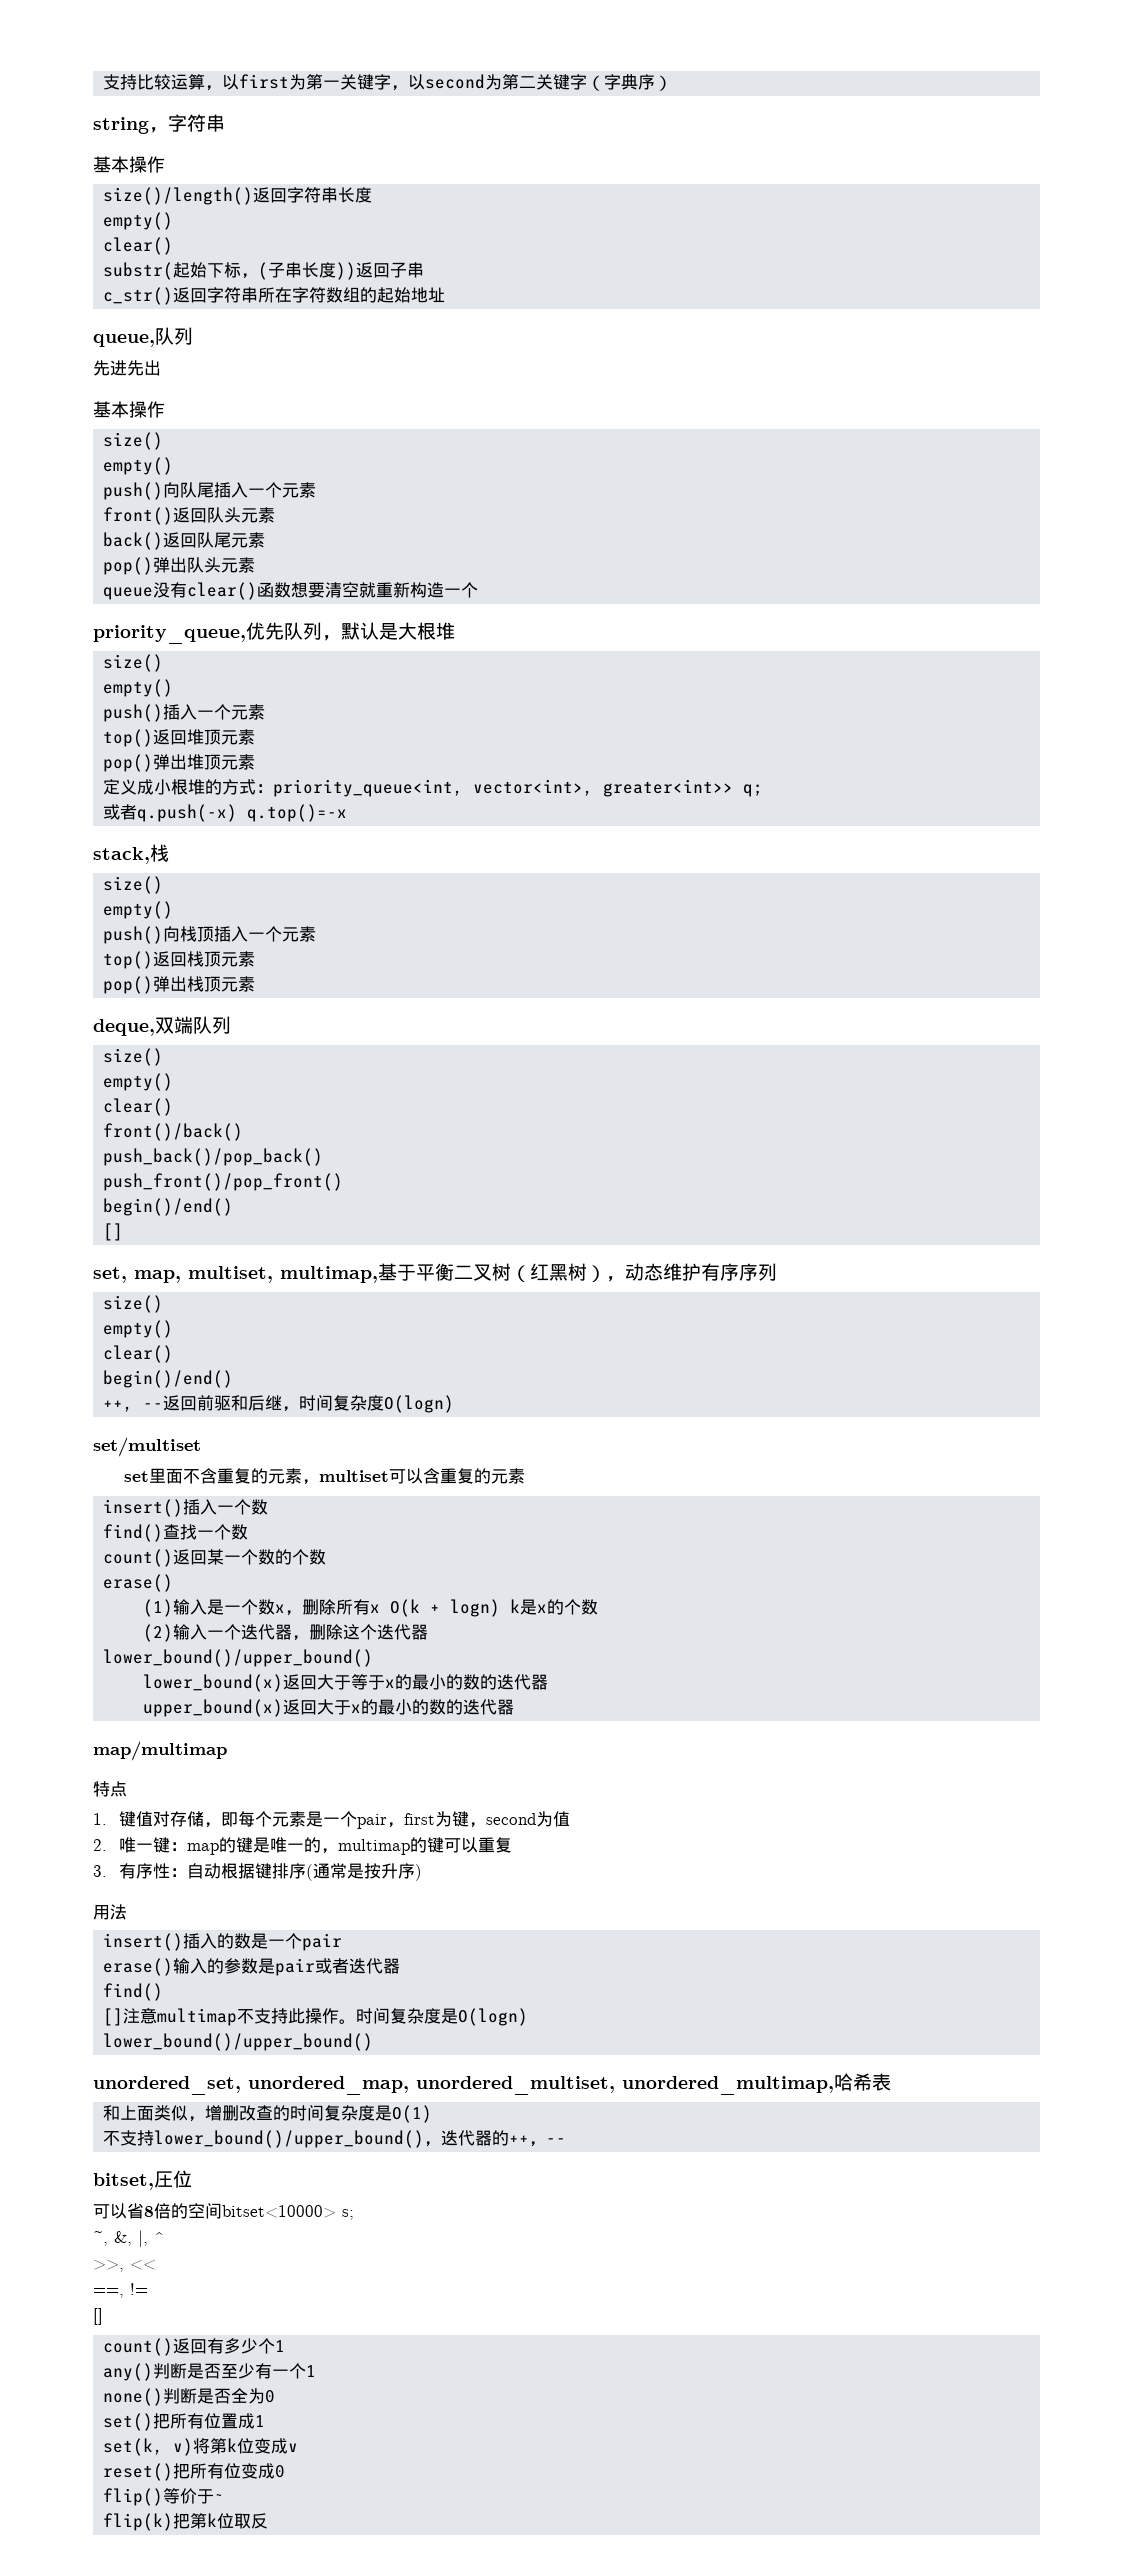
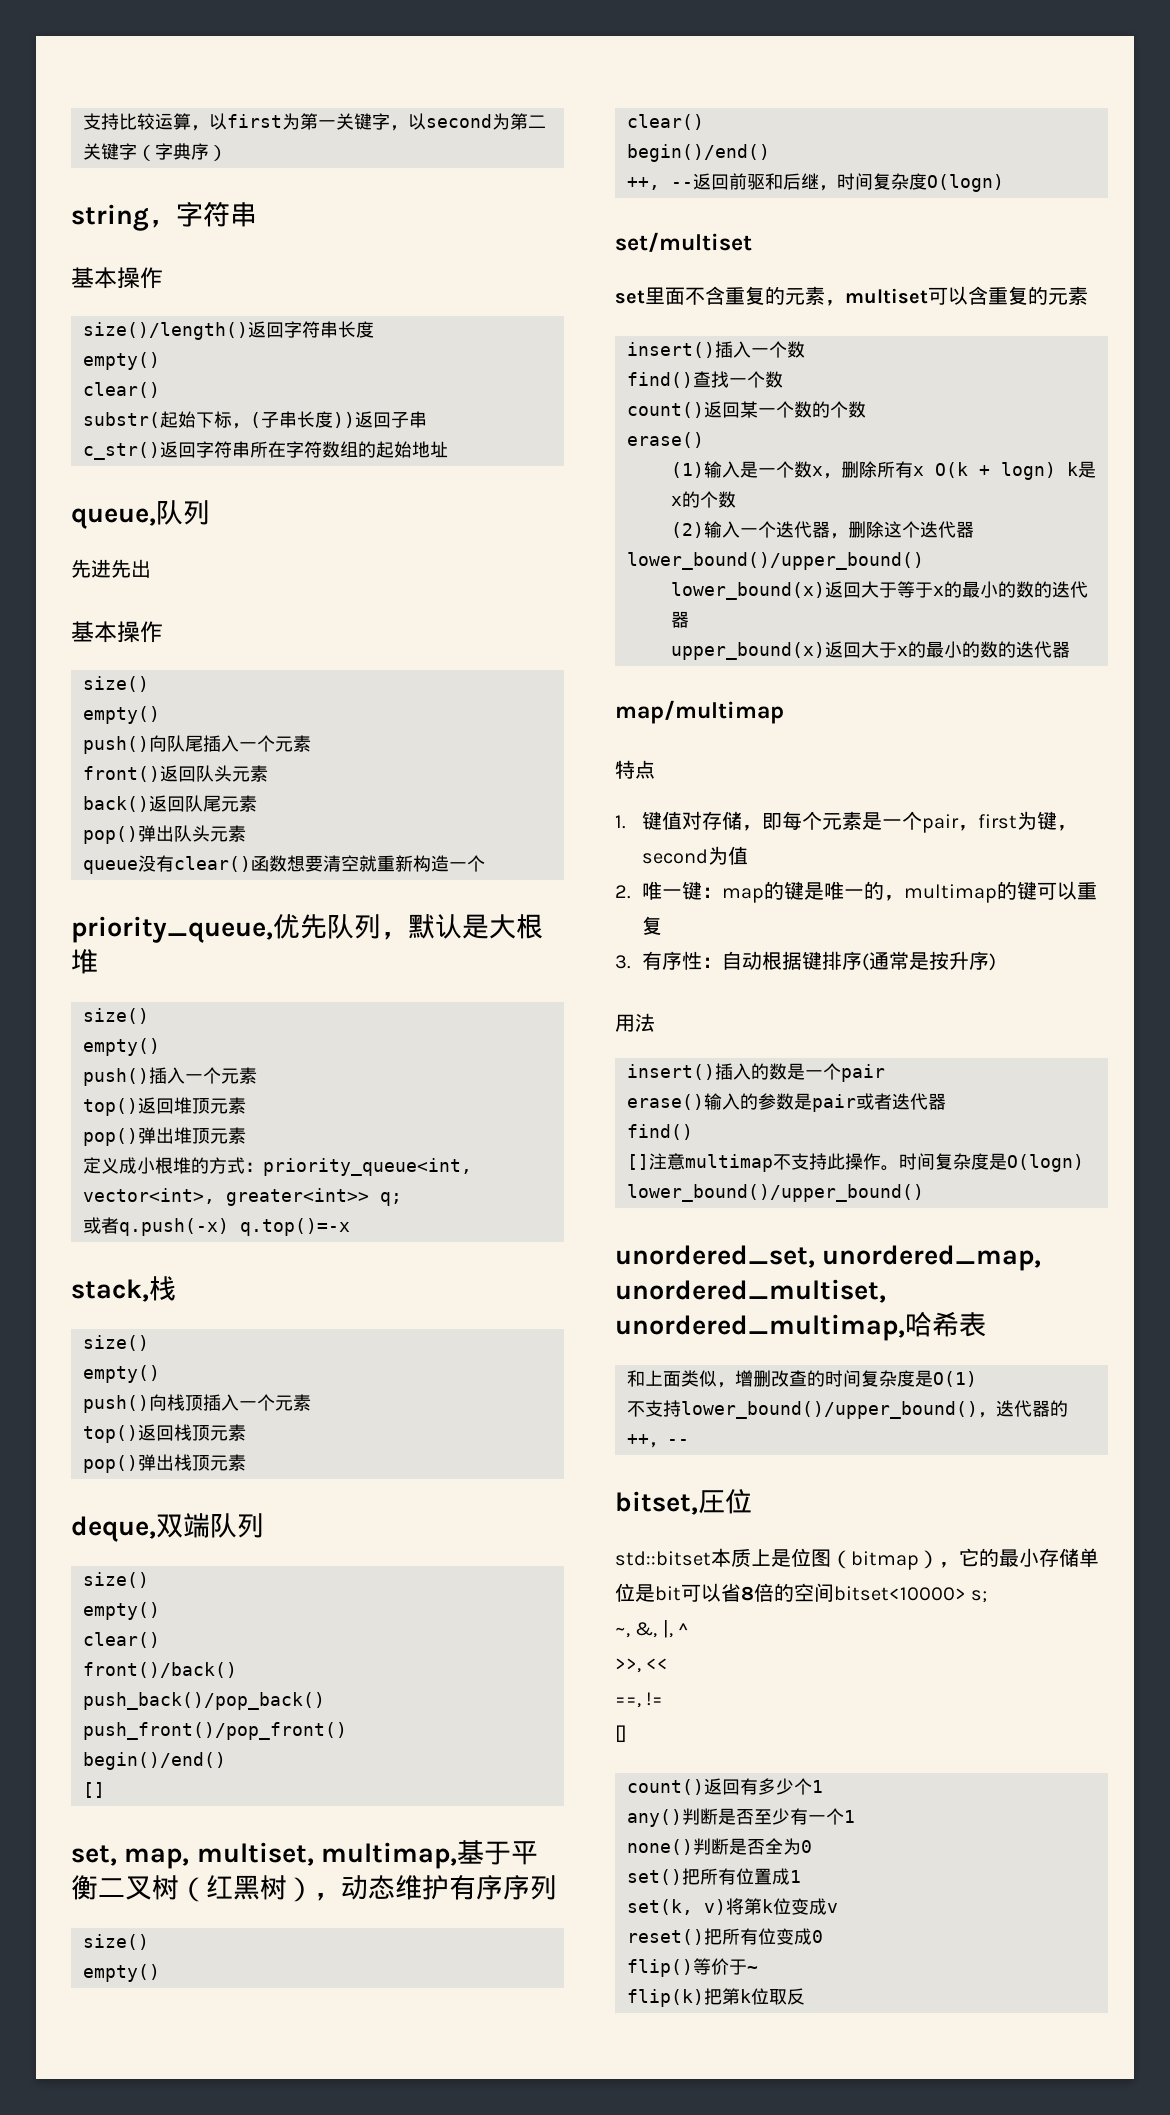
- 可以省8倍的空间bitset<10000> s;
+ std::bitset本质上是位图（bitmap），它的最小存储单位是bit可以省8倍的空间bitset<10000> s;

